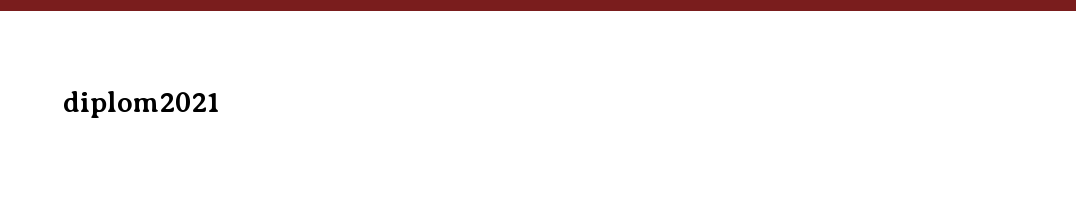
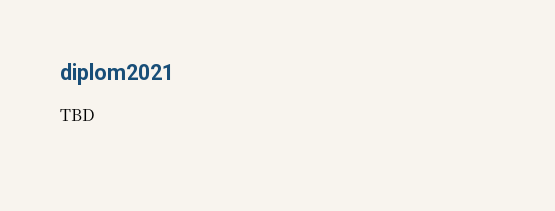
+ TBD

